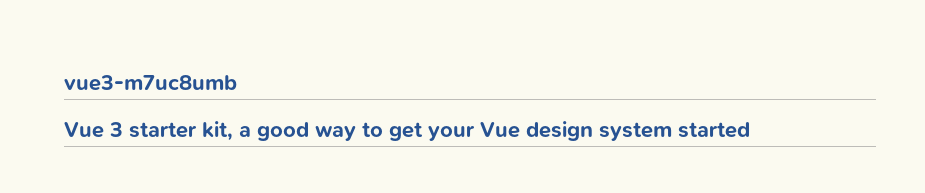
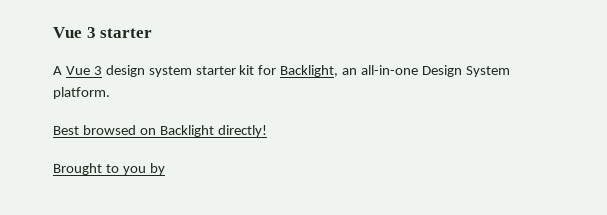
- vue3-m7uc8umb
- Vue 3 starter kit, a good way to get your Vue design system started
+ Vue 3 starter
+ A Vue 3 design system starter kit for Backlight, an all-in-one Design System platform.
+ Best browsed on Backlight directly!
+ Brought to you by

